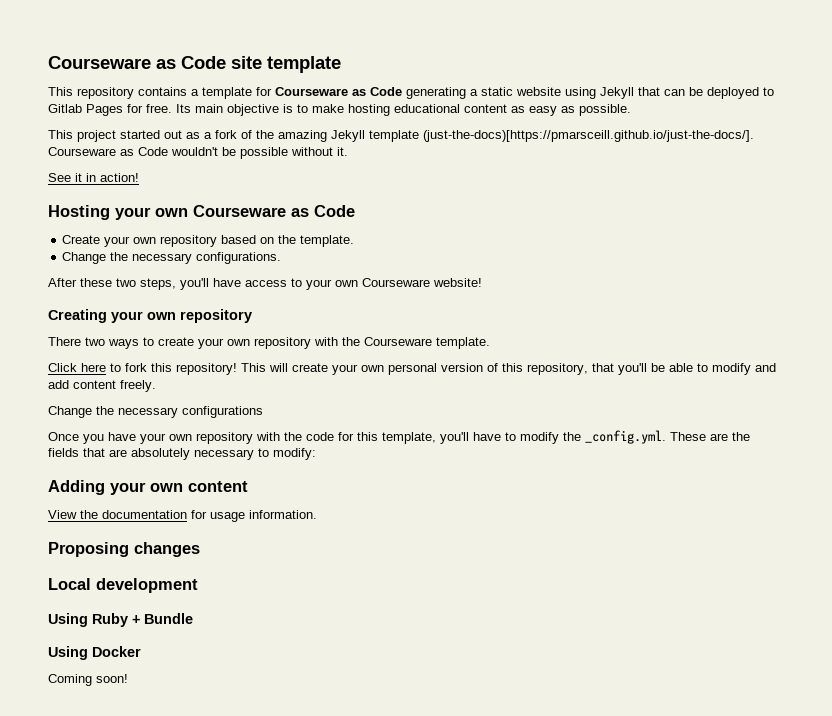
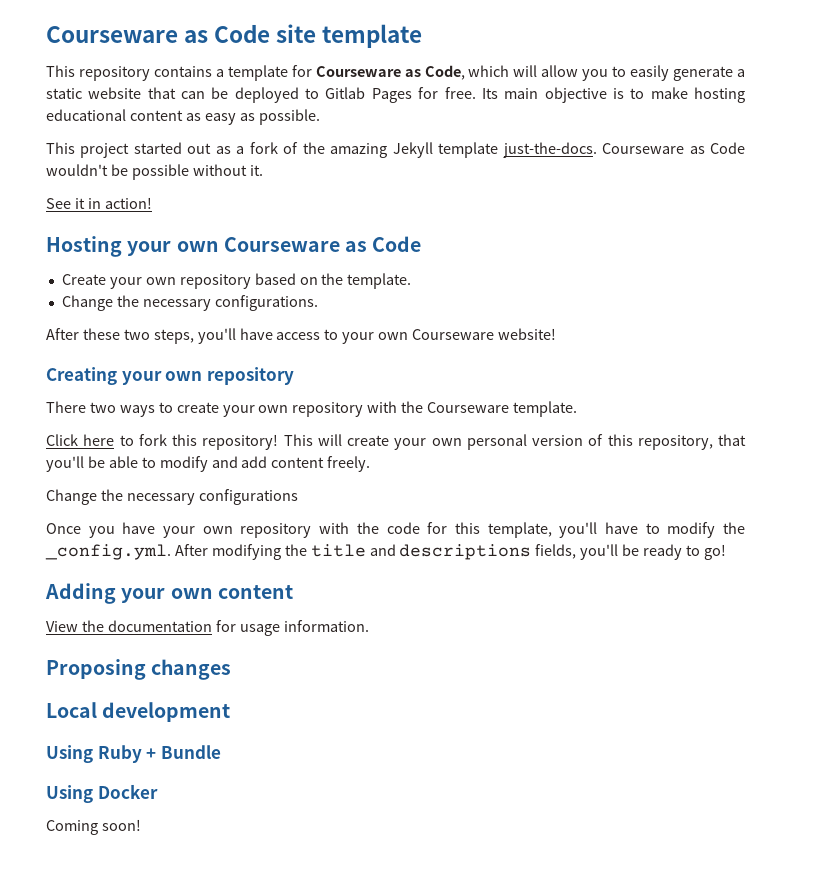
- This repository contains a template for Courseware as Code generating a static website using Jekyll that can be deployed to Gitlab Pages for free.
+ This repository contains a template for Courseware as Code, which will allow you to easily generate a static website that can be deployed to Gitlab Pages for free.
- This project started out as a fork of the amazing Jekyll template (just-the-docs)[https://pmarsceill.github.io/just-the-docs/]. Courseware as Code wouldn't be possible without it.
+ This project started out as a fork of the amazing Jekyll template just-the-docs. Courseware as Code wouldn't be possible without it.
- Once you have your own repository with the code for this template, you'll have to modify the _config.yml. These are the fields that are absolutely necessary to modify:
+ Once you have your own repository with the code for this template, you'll have to modify the _config.yml. After modifying the title and descriptions fields, you'll be ready to go!

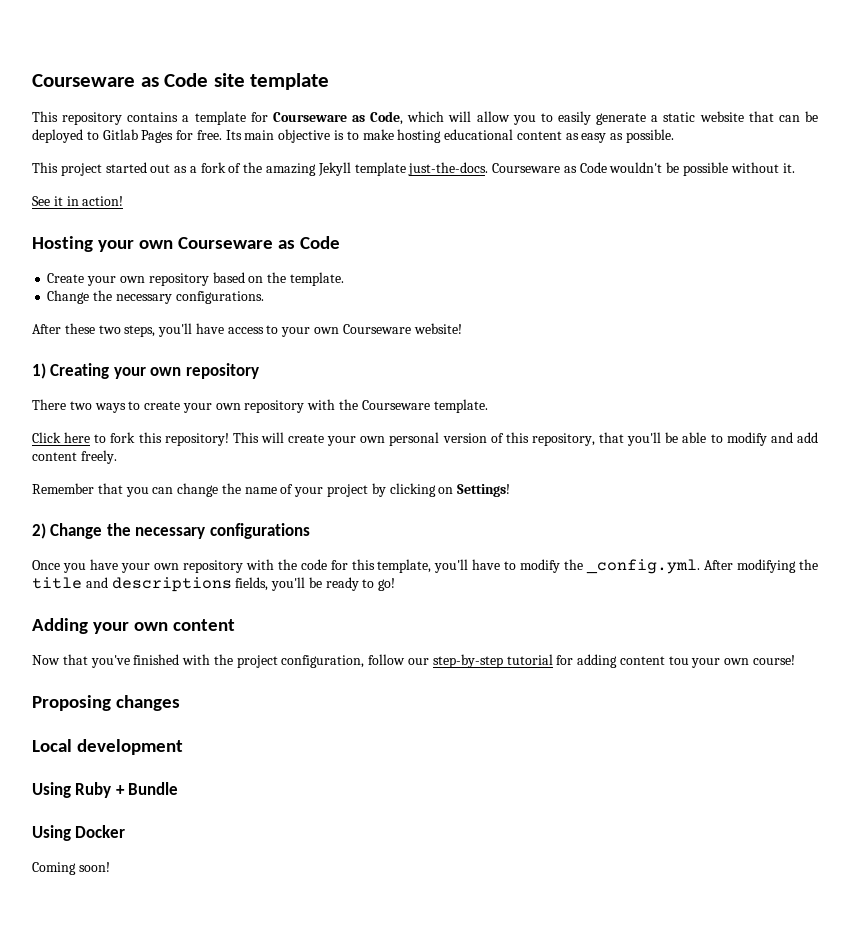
- Creating your own repository
+ 1) Creating your own repository
- Change the necessary configurations
+ Remember that you can change the name of your project by clicking on Settings!
+ 2) Change the necessary configurations
- View the documentation for usage information.
+ Now that you've finished with the project configuration, follow our step-by-step tutorial for adding content tou your own course!

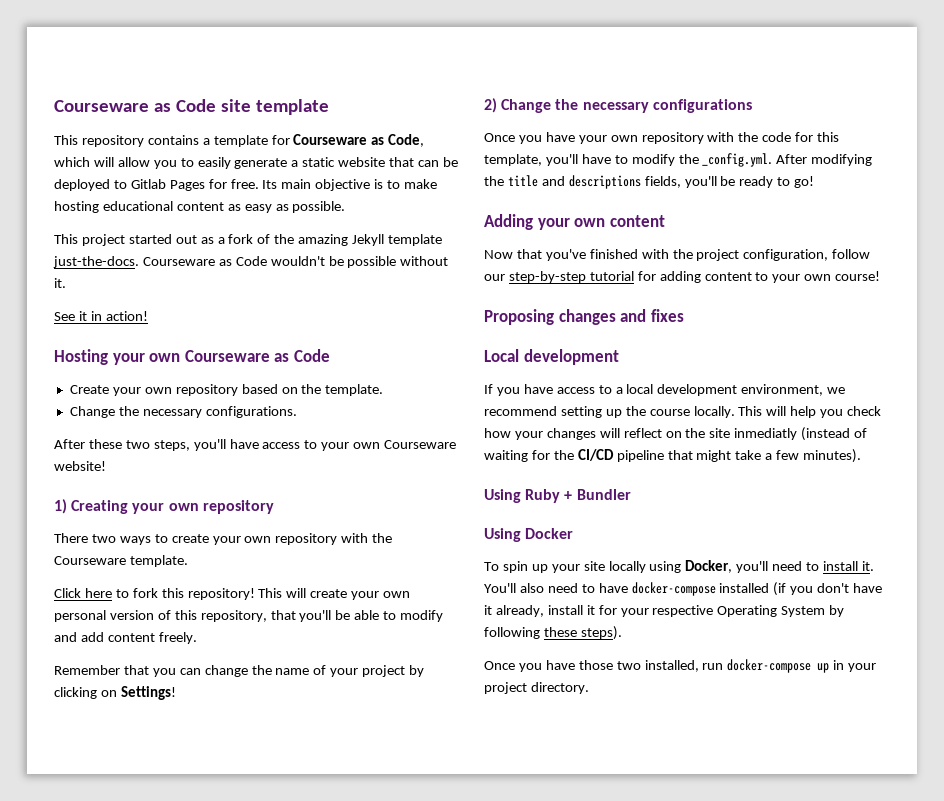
- Now that you've finished with the project configuration, follow our step-by-step tutorial for adding content tou your own course!
+ Now that you've finished with the project configuration, follow our step-by-step tutorial for adding content to your own course!
- Proposing changes
+ Proposing changes and fixes
+ If you have access to a local development environment, we recommend setting up the course locally. This will help you check how your changes will reflect on the site inmediatly (instead of waiting for the CI/CD pipeline that might take a few minutes).
- Using Ruby + Bundle
+ Using Ruby + Bundler
- Coming soon!
+ To spin up your site locally using Docker, you'll need to install it. You'll also need to have docker-compose installed (if you don't have it already, install it for your respective Operating System by following these steps).
+ Once you have those two installed, run docker-compose up in your project directory.

